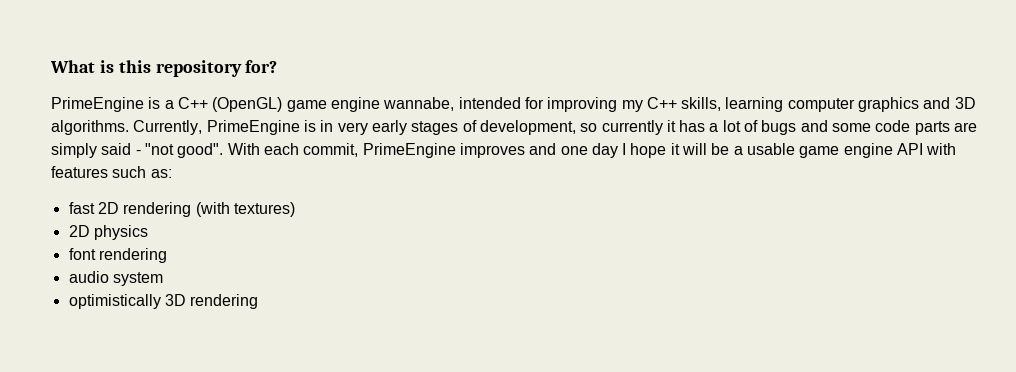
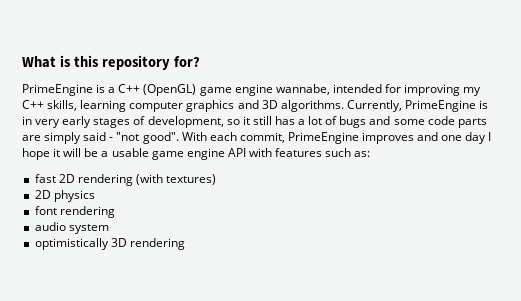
- Currently, PrimeEngine is in very early stages of development, so currently it has a lot of bugs and some code parts are simply said - "not good".
+ Currently, PrimeEngine is in very early stages of development, so it still has a lot of bugs and some code parts are simply said - "not good".

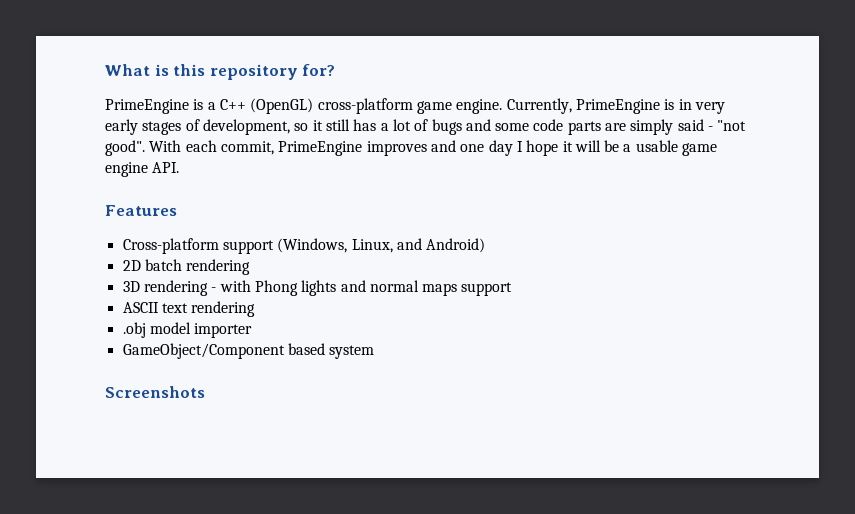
- PrimeEngine is a C++ (OpenGL) game engine wannabe, intended for improving my C++ skills, learning computer graphics and 3D algorithms.
+ PrimeEngine is a C++ (OpenGL) cross-platform game engine.
- With each commit, PrimeEngine improves and one day I hope it will be a usable game engine API with features such as:
- fast 2D rendering (with textures)
- 2D physics
- font rendering
- audio system
- optimistically 3D rendering
+ With each commit, PrimeEngine improves and one day I hope it will be a usable game engine API.
+ Features
+ Cross-platform support (Windows, Linux, and Android)
+ 2D batch rendering
+ 3D rendering - with Phong lights and normal maps support
+ ASCII text rendering
+ .obj model importer
+ GameObject/Component based system
+ Screenshots

